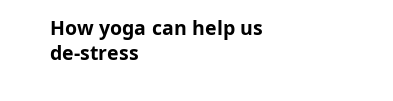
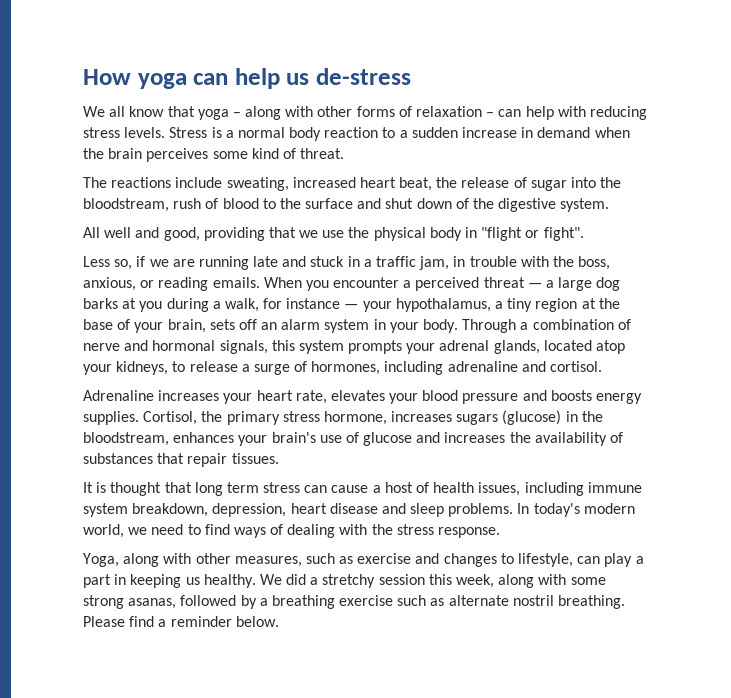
+ We all know that yoga – along with other forms of relaxation – can help with reducing stress levels. Stress is a normal body reaction to a sudden increase in demand when the brain perceives some kind of threat.
+ The reactions include sweating, increased heart beat, the release of sugar into the bloodstream, rush of blood to the surface and shut down of the digestive system.
+ All well and good, providing that we use the physical body in "flight or fight".
+ Less so, if we are running late and stuck in a traffic jam, in trouble with the boss, anxious, or reading emails. When you encounter a perceived threat — a large dog barks at you during a walk, for instance — your hypothalamus, a tiny region at the base of your brain, sets off an alarm system in your body. Through a combination of nerve and hormonal signals, this system prompts your adrenal glands, located atop your kidneys, to release a surge of hormones, including adrenaline and cortisol.
+ Adrenaline increases your heart rate, elevates your blood pressure and boosts energy supplies. Cortisol, the primary stress hormone, increases sugars (glucose) in the bloodstream, enhances your brain's use of glucose and increases the availability of substances that repair tissues.
+ It is thought that long term stress can cause a host of health issues, including immune system breakdown, depression, heart disease and sleep problems. In today's modern world, we need to find ways of dealing with the stress response.
+ Yoga, along with other measures, such as exercise and changes to lifestyle, can play a part in keeping us healthy. We did a stretchy session this week, along with some strong asanas, followed by a breathing exercise such as alternate nostril breathing. Please find a reminder below.

